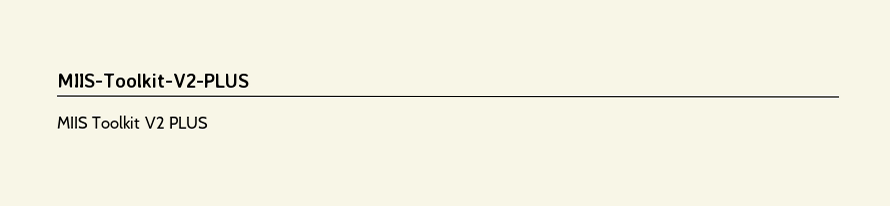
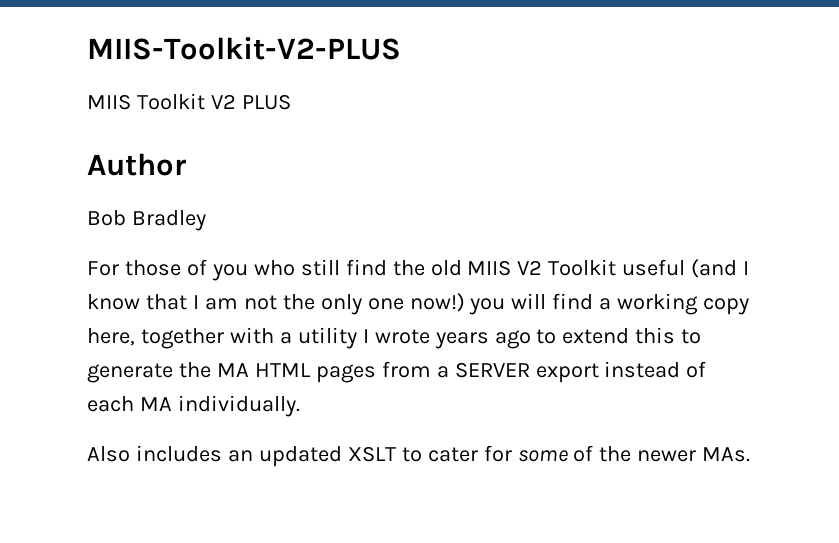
+ Author
+ Bob Bradley
+ For those of you who still find the old MIIS V2 Toolkit useful (and I know that I am not the only one now!) you will find a working copy here, together with a utility I wrote years ago to extend this to generate the MA HTML pages from a SERVER export instead of each MA individually.
+ Also includes an updated XSLT to cater for some of the newer MAs.

